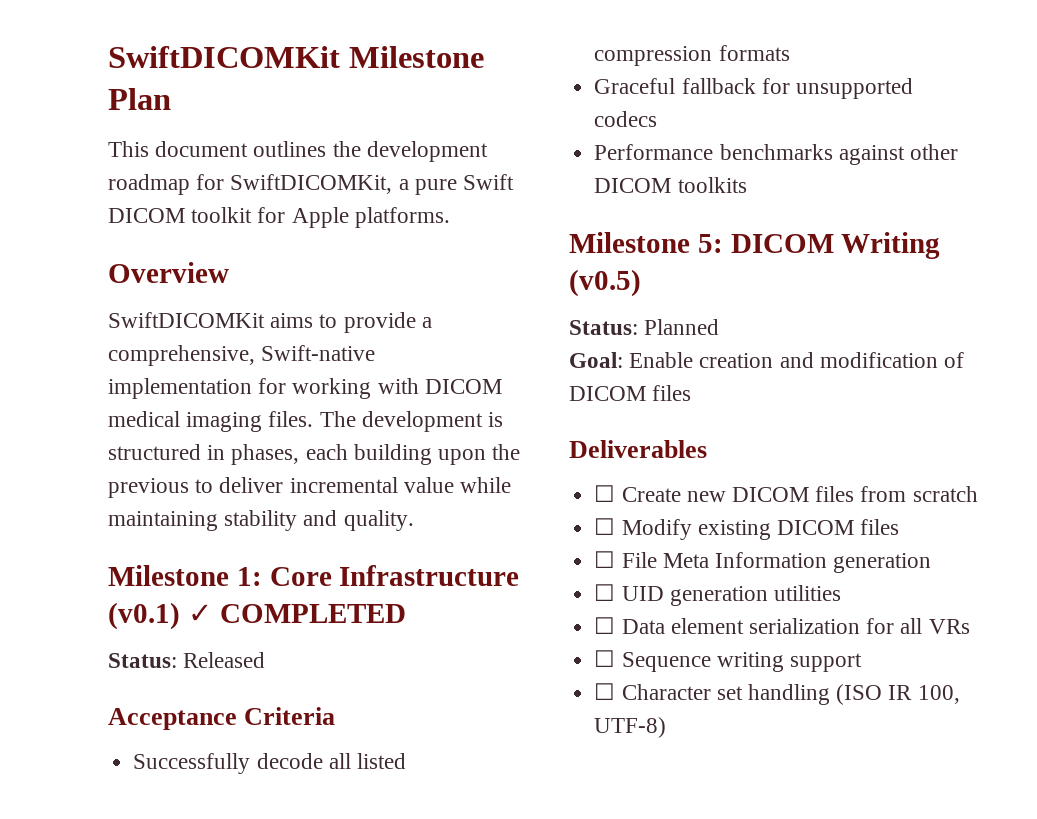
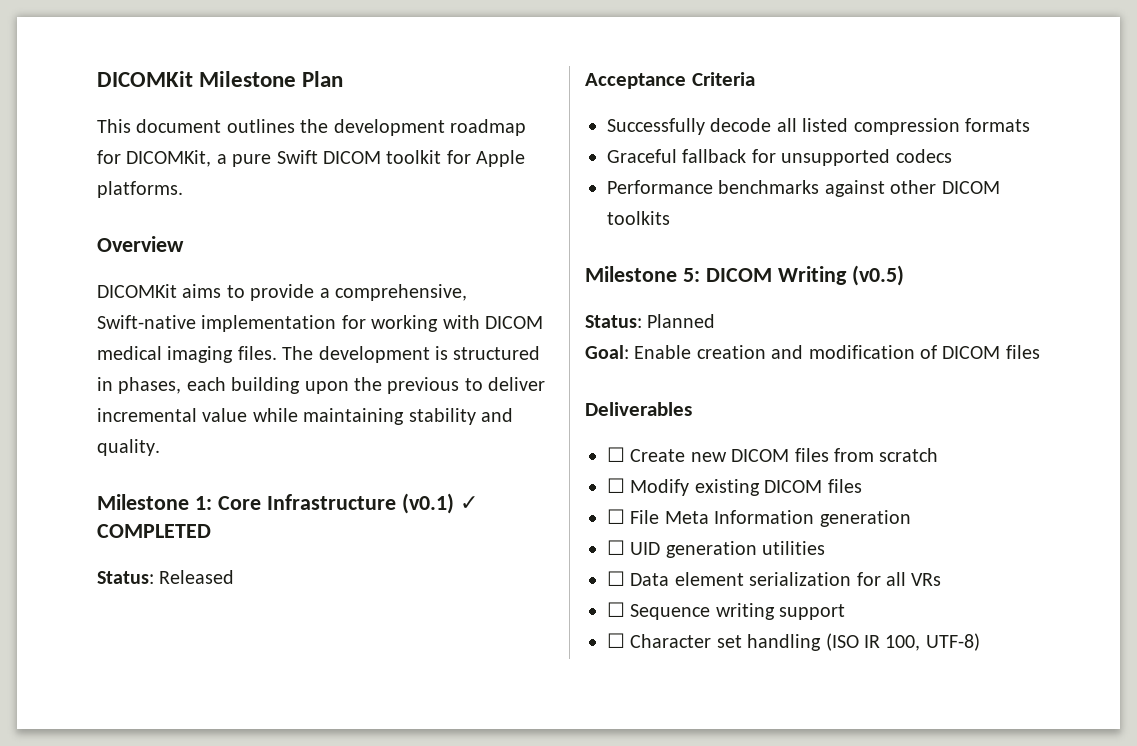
- SwiftDICOMKit Milestone Plan
+ DICOMKit Milestone Plan
- This document outlines the development roadmap for SwiftDICOMKit, a pure Swift DICOM toolkit for Apple platforms.
+ This document outlines the development roadmap for DICOMKit, a pure Swift DICOM toolkit for Apple platforms.
- SwiftDICOMKit aims to provide a comprehensive, Swift-native implementation for working with DICOM medical imaging files.
+ DICOMKit aims to provide a comprehensive, Swift-native implementation for working with DICOM medical imaging files.

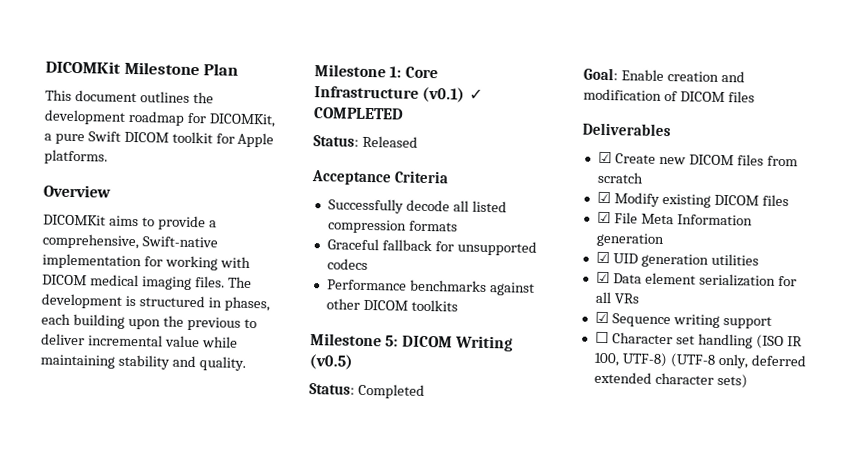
- Status: Planned
+ Status: Completed
- ☐ Create new DICOM files from scratch
+ ☑ Create new DICOM files from scratch
- ☐ Modify existing DICOM files
+ ☑ Modify existing DICOM files
- ☐ File Meta Information generation
+ ☑ File Meta Information generation
- ☐ UID generation utilities
+ ☑ UID generation utilities
- ☐ Data element serialization for all VRs
+ ☑ Data element serialization for all VRs
- ☐ Sequence writing support
+ ☑ Sequence writing support
- ☐ Character set handling (ISO IR 100, UTF-8)
+ ☐ Character set handling (ISO IR 100, UTF-8) (UTF-8 only, deferred extended character sets)

